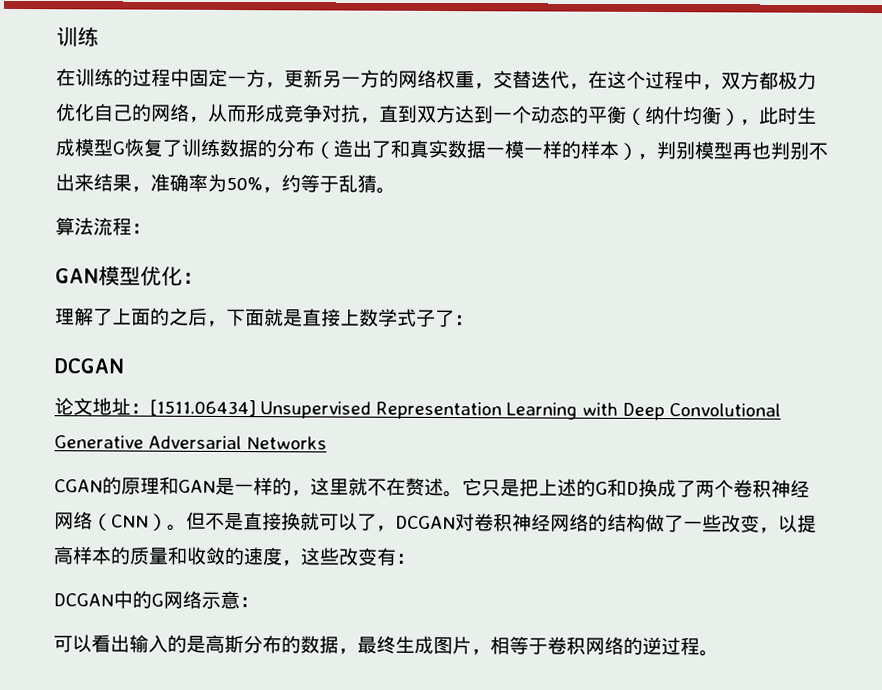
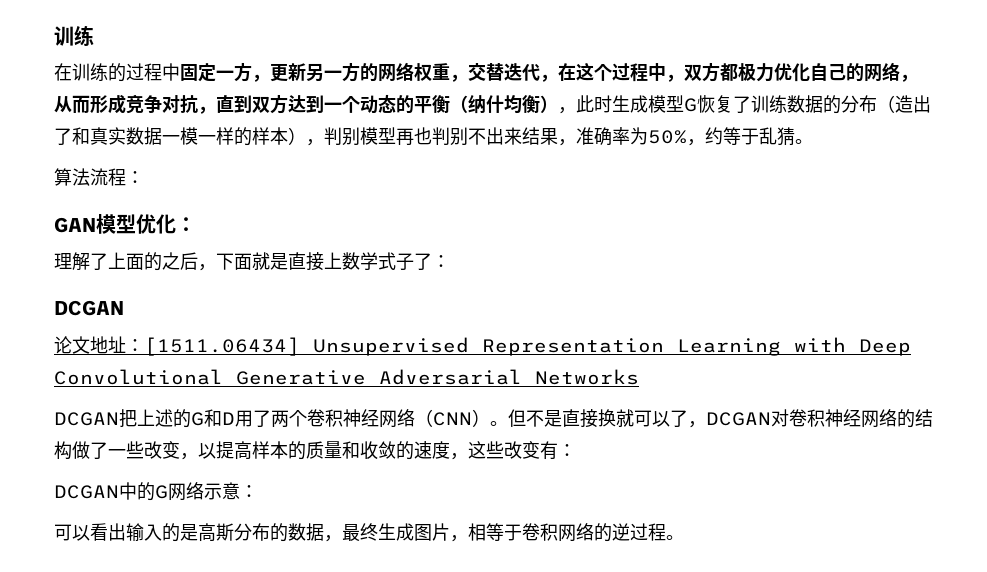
- CGAN的原理和GAN是一样的，这里就不在赘述。它只是把上述的G和D换成了两个卷积神经网络（CNN）。
+ DCGAN把上述的G和D用了两个卷积神经网络（CNN）。

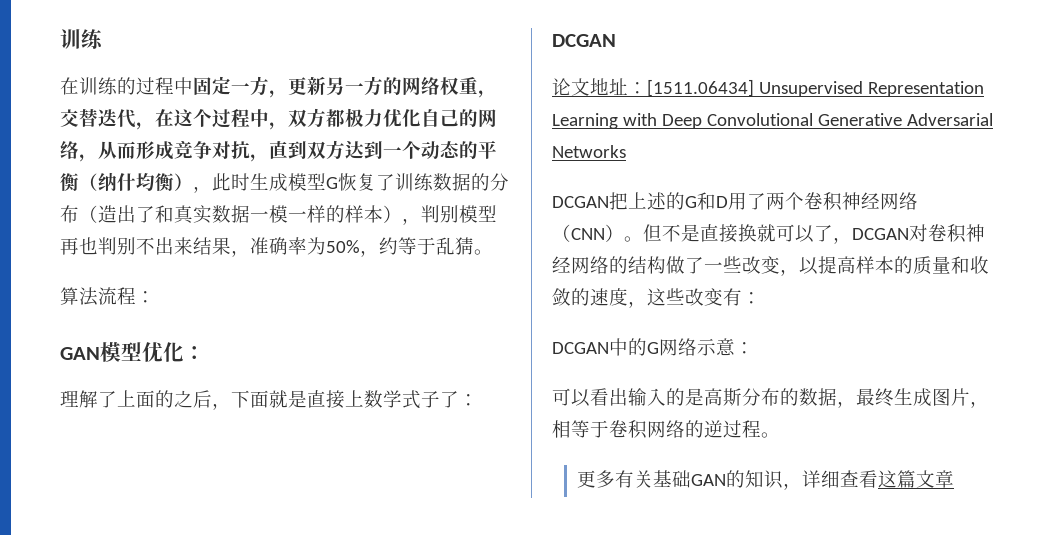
+ 更多有关基础GAN的知识，详细查看这篇文章

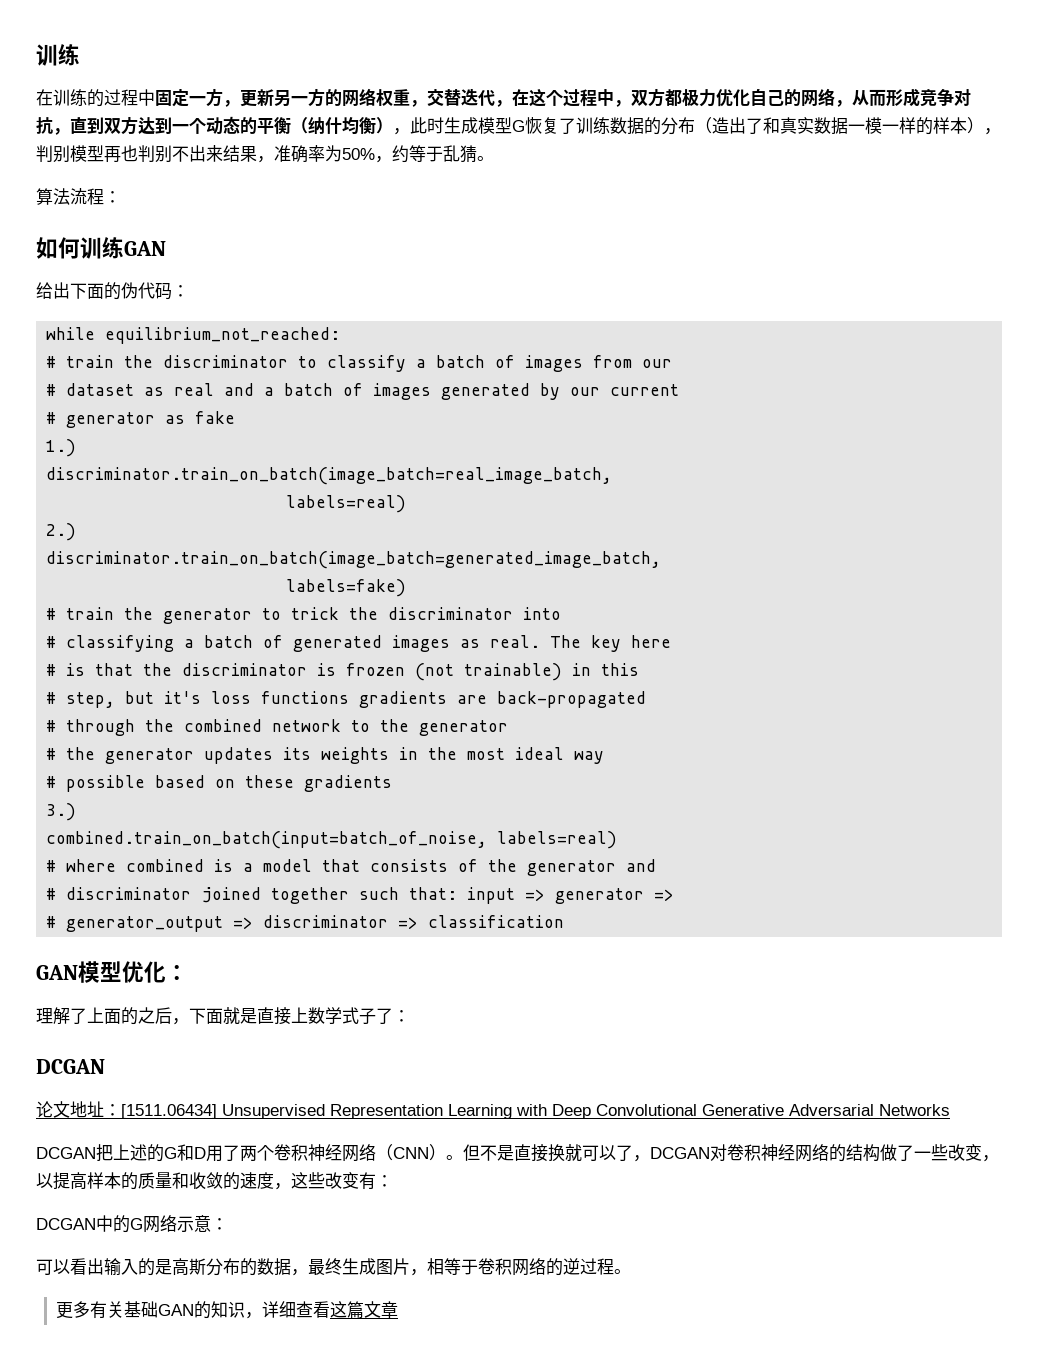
+ 如何训练GAN
+ 给出下面的伪代码：
+ while equilibrium_not_reached:
+ # train the discriminator to classify a batch of images from our
+ # dataset as real and a batch of images generated by our current
+ # generator as fake
+ 1.)
+ discriminator.train_on_batch(image_batch=real_image_batch,
+ labels=real)
+ 2.)
+ discriminator.train_on_batch(image_batch=generated_image_batch,
+ labels=fake)
+ # train the generator to trick the discriminator into
+ # classifying a batch of generated images as real. The key here
+ # is that the discriminator is frozen (not trainable) in this
+ # step, but it's loss functions gradients are back-propagated
+ # through the combined network to the generator
+ # the generator updates its weights in the most ideal way
+ # possible based on these gradients
+ 3.)
+ combined.train_on_batch(input=batch_of_noise, labels=real)
+ # where combined is a model that consists of the generator and
+ # discriminator joined together such that: input => generator =>
+ # generator_output => discriminator => classification

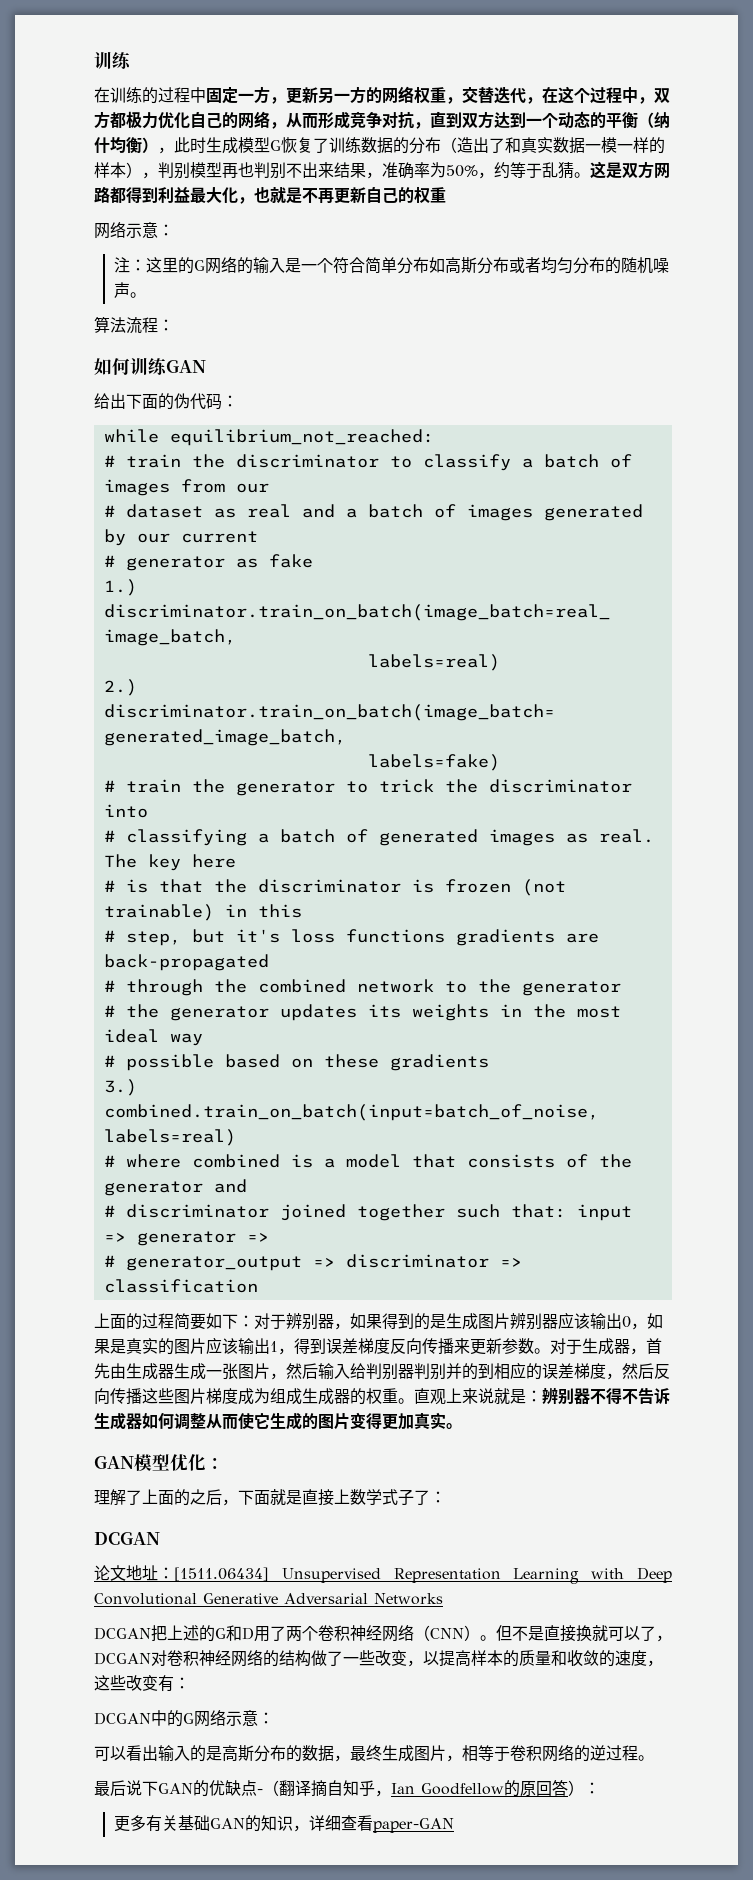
+ 这是双方网路都得到利益最大化，也就是不再更新自己的权重
+ 网络示意：
+ 注：这里的G网络的输入是一个符合简单分布如高斯分布或者均匀分布的随机噪声。
+ 上面的过程简要如下：对于辨别器，如果得到的是生成图片辨别器应该输出0，如果是真实的图片应该输出1，得到误差梯度反向传播来更新参数。对于生成器，首先由生成器生成一张图片，然后输入给判别器判别并的到相应的误差梯度，然后反向传播这些图片梯度成为组成生成器的权重。直观上来说就是：辨别器不得不告诉生成器如何调整从而使它生成的图片变得更加真实。
+ 最后说下GAN的优缺点-（翻译摘自知乎，Ian Goodfellow的原回答）：
- 更多有关基础GAN的知识，详细查看这篇文章
+ 更多有关基础GAN的知识，详细查看paper-GAN

